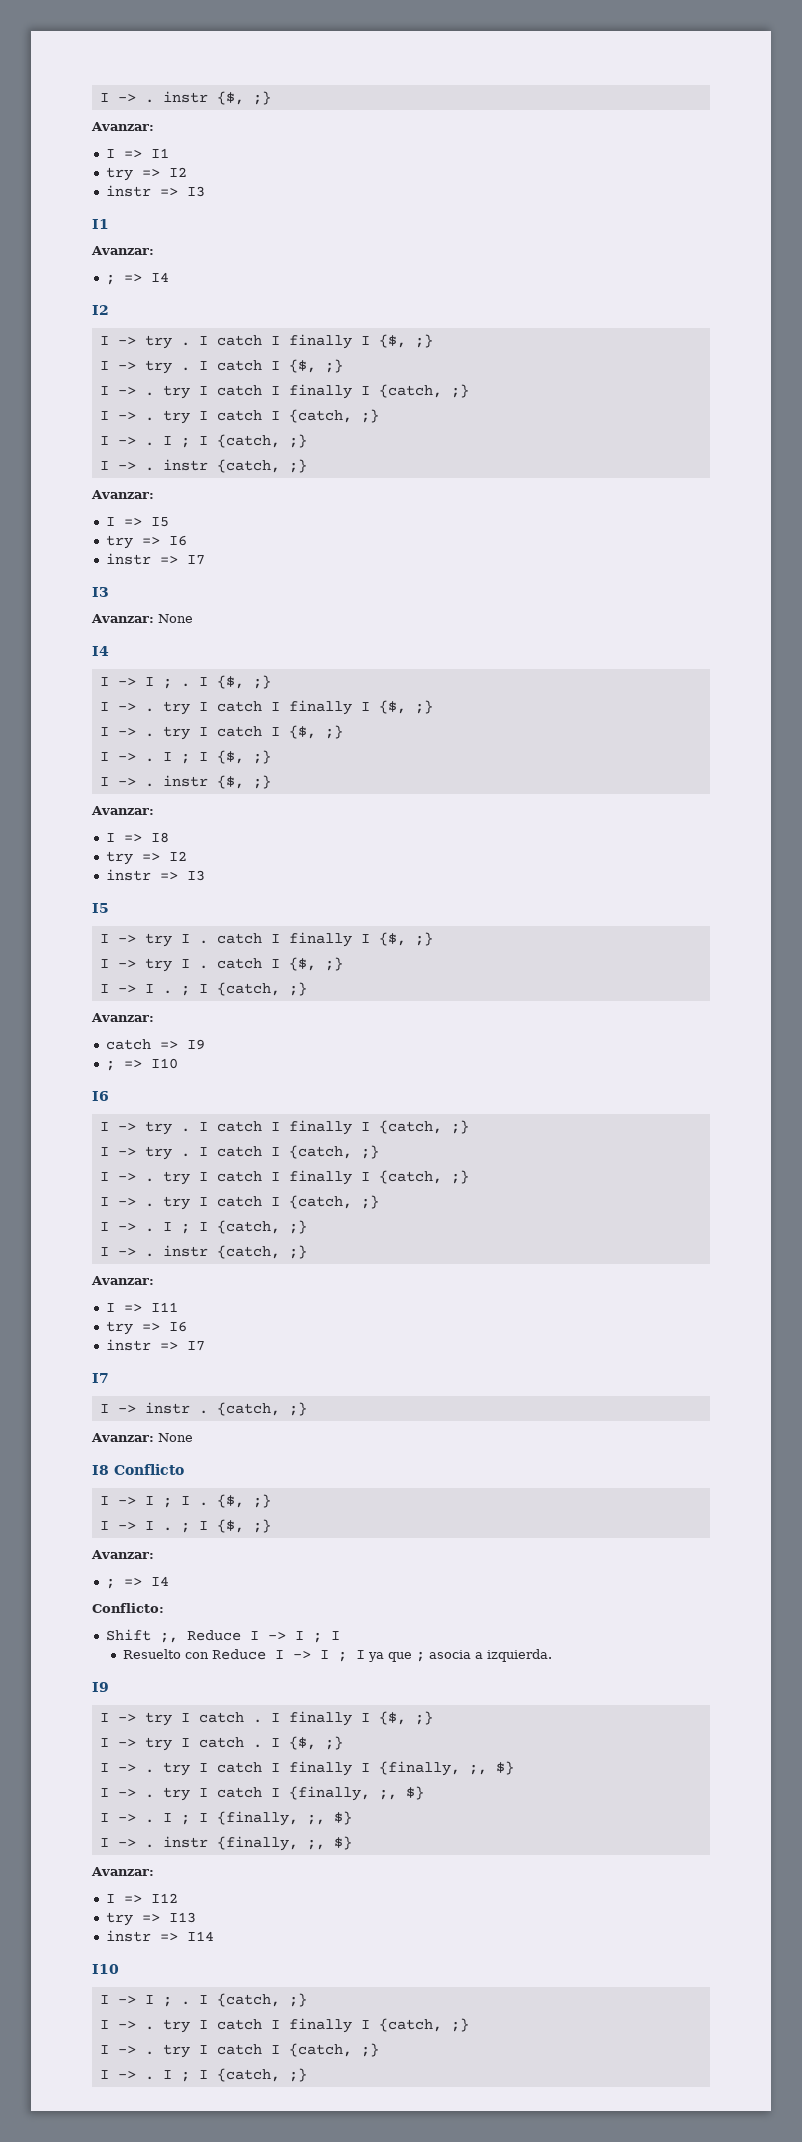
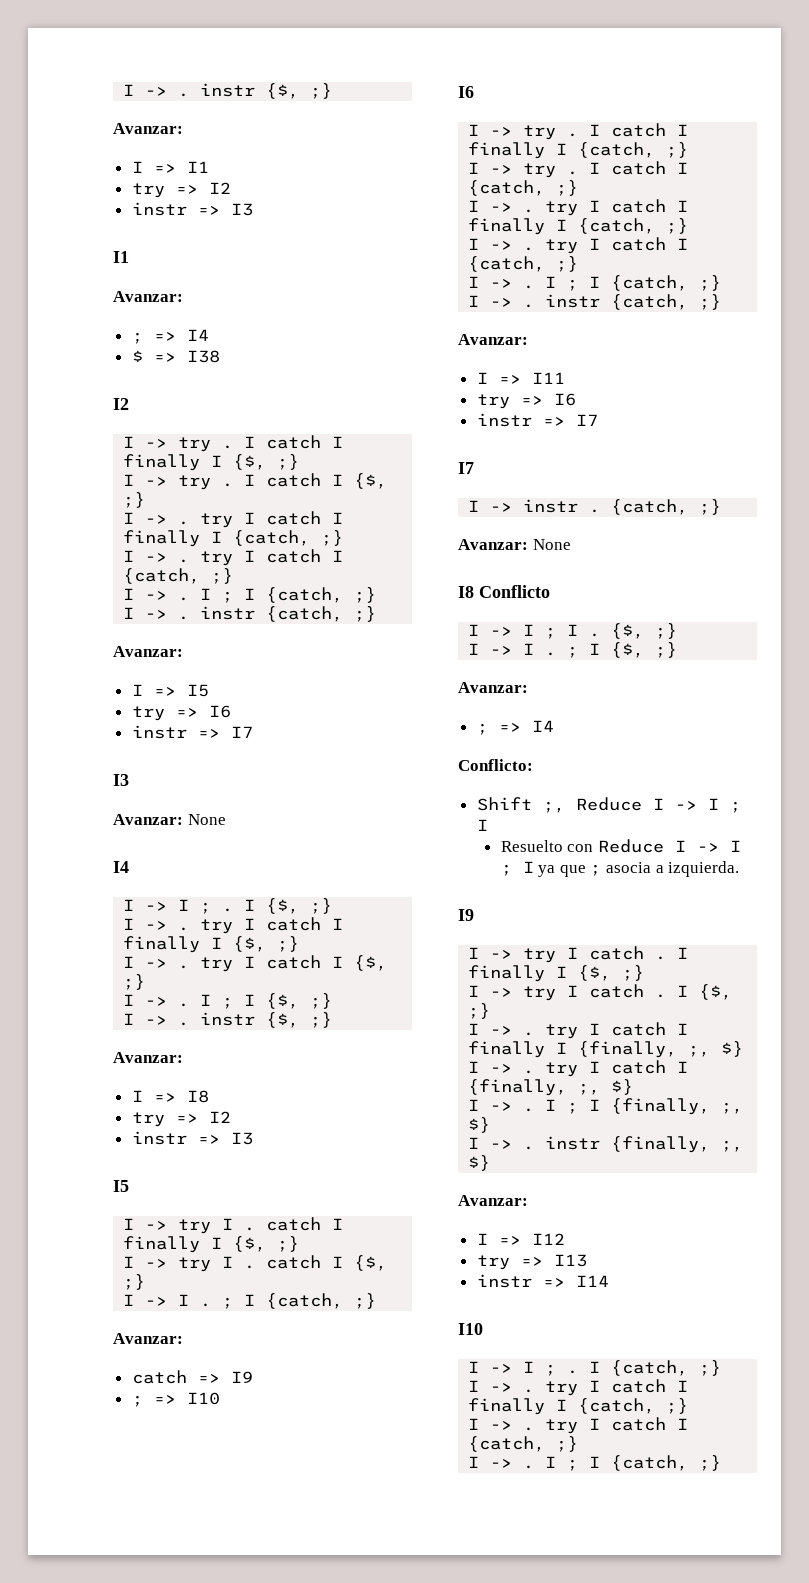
+ $ => I38

